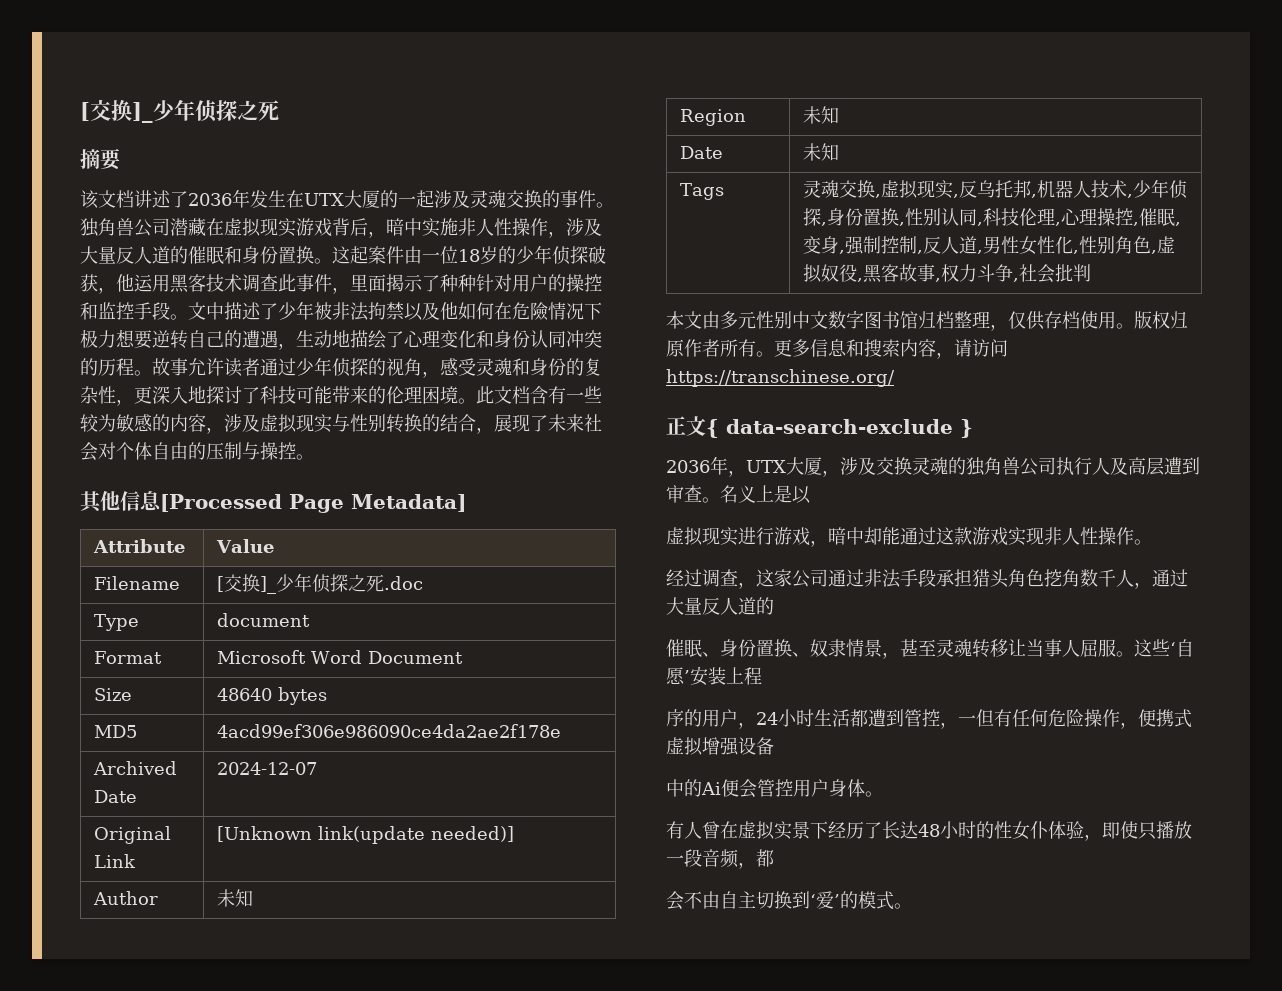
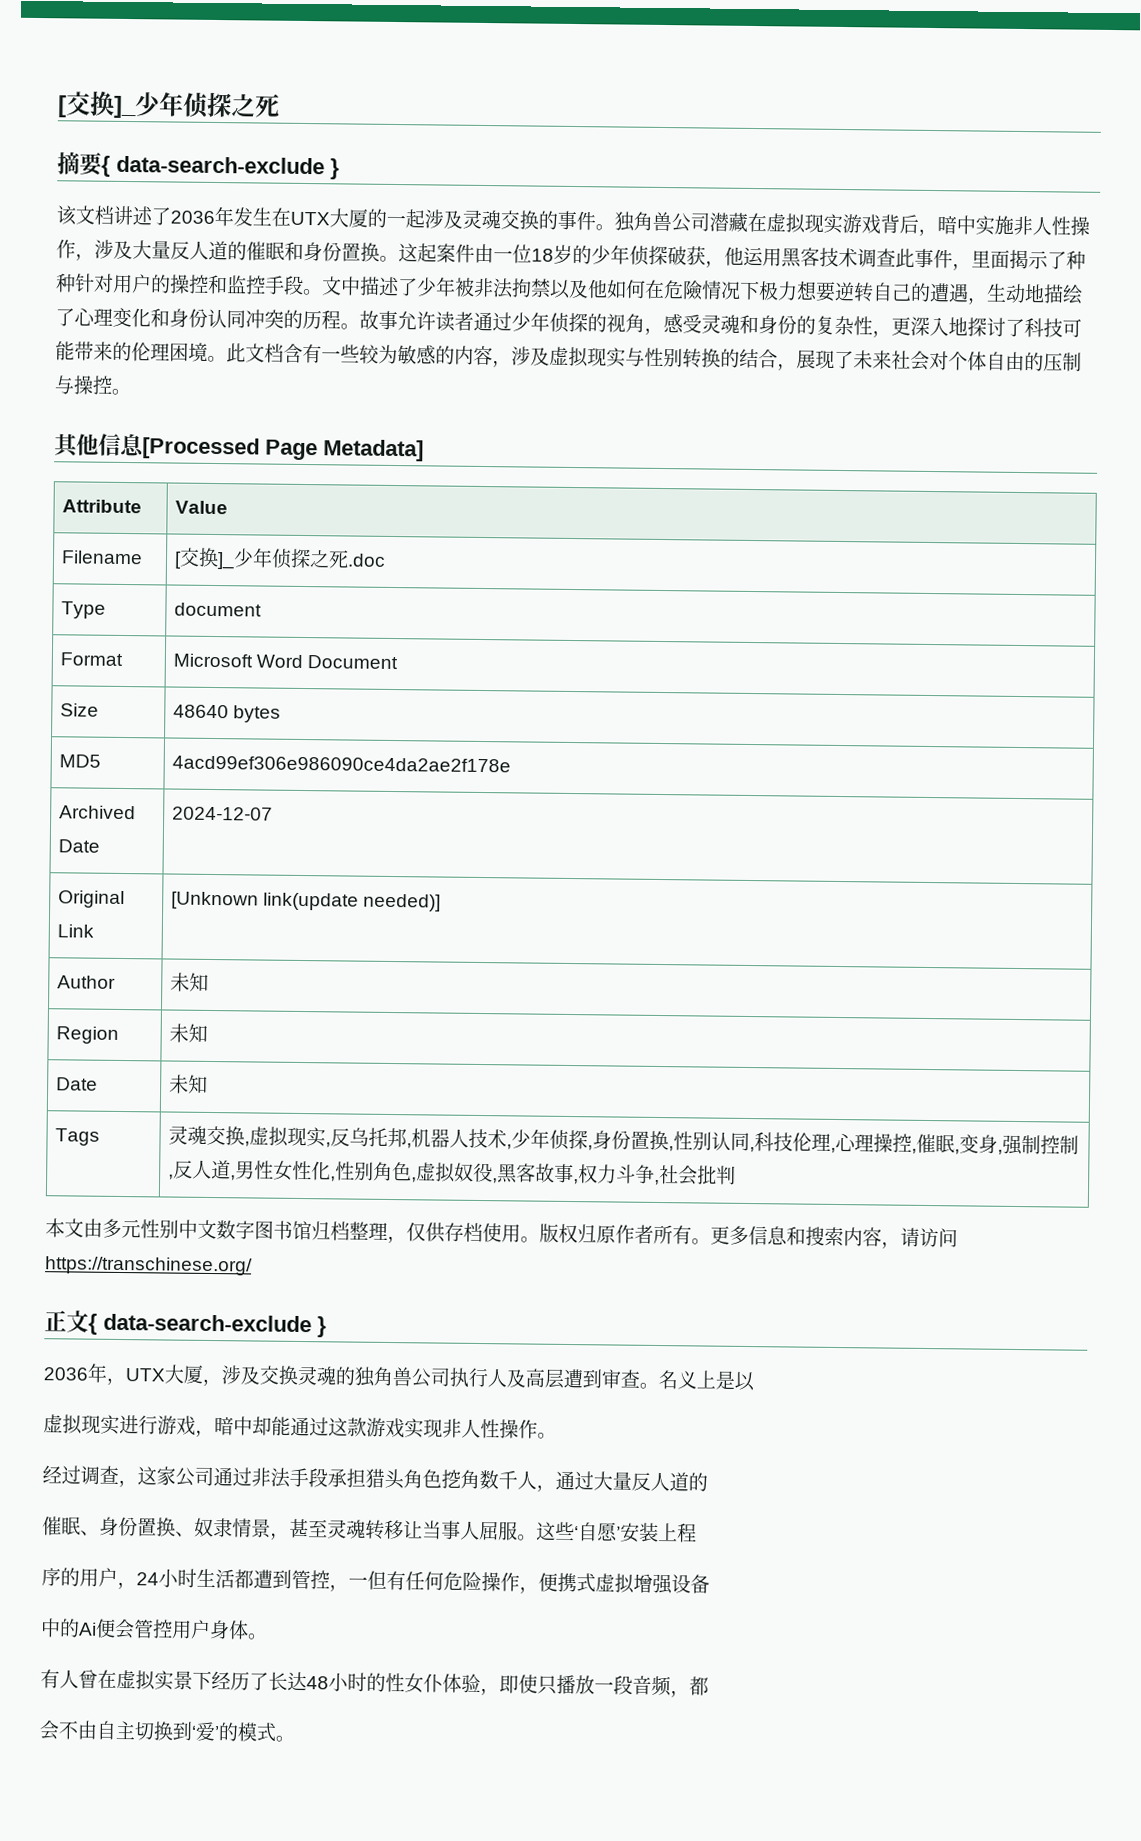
- 摘要
+ 摘要{ data-search-exclude }

